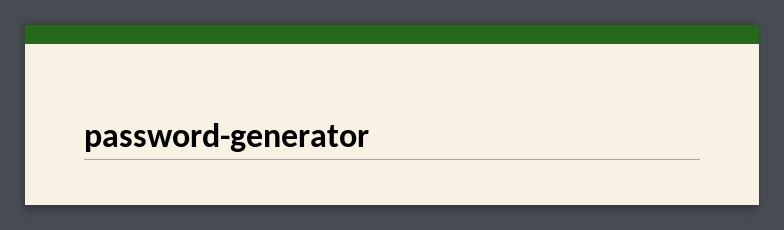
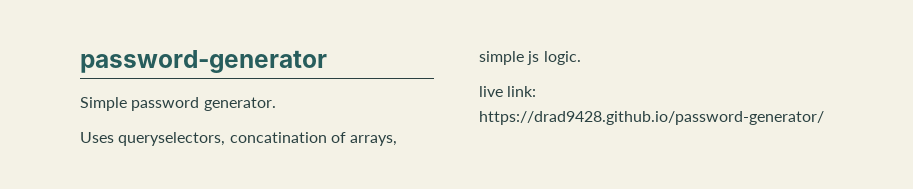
+ Simple password generator.
+ Uses queryselectors, concatination of arrays, simple js logic.
+ live link: https://drad9428.github.io/password-generator/

